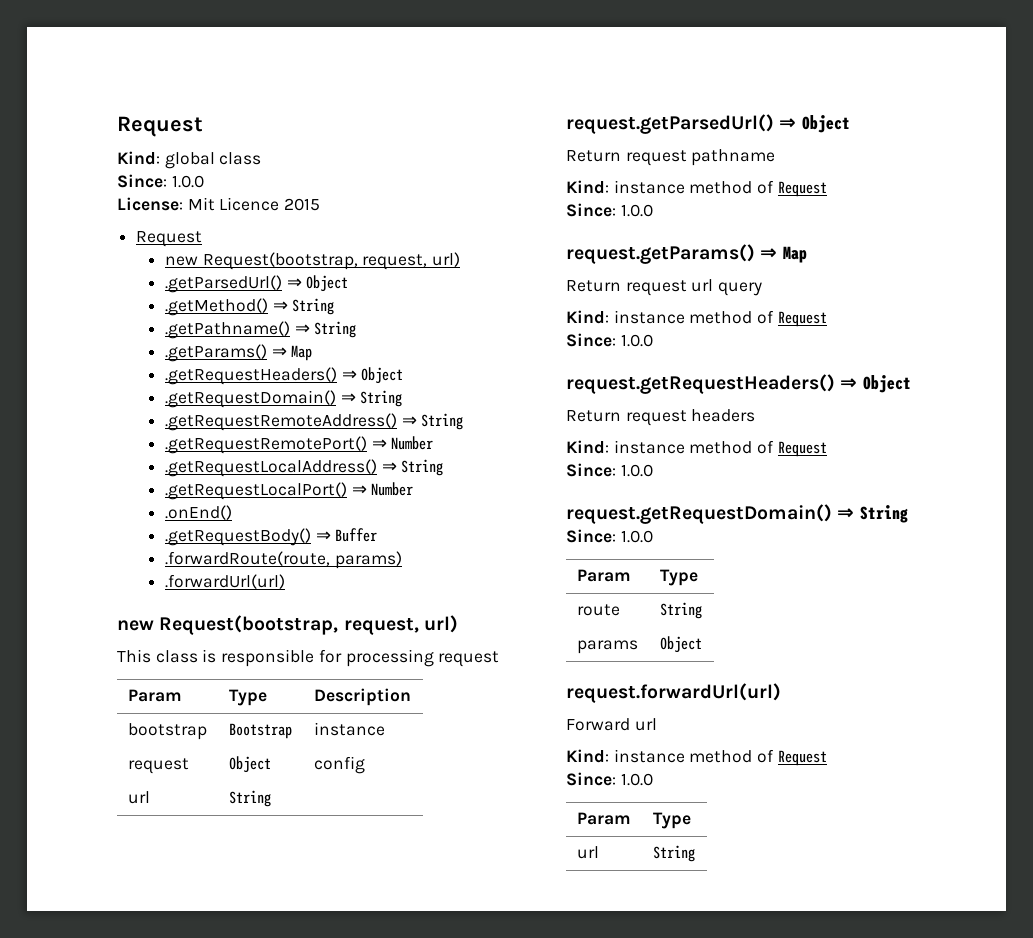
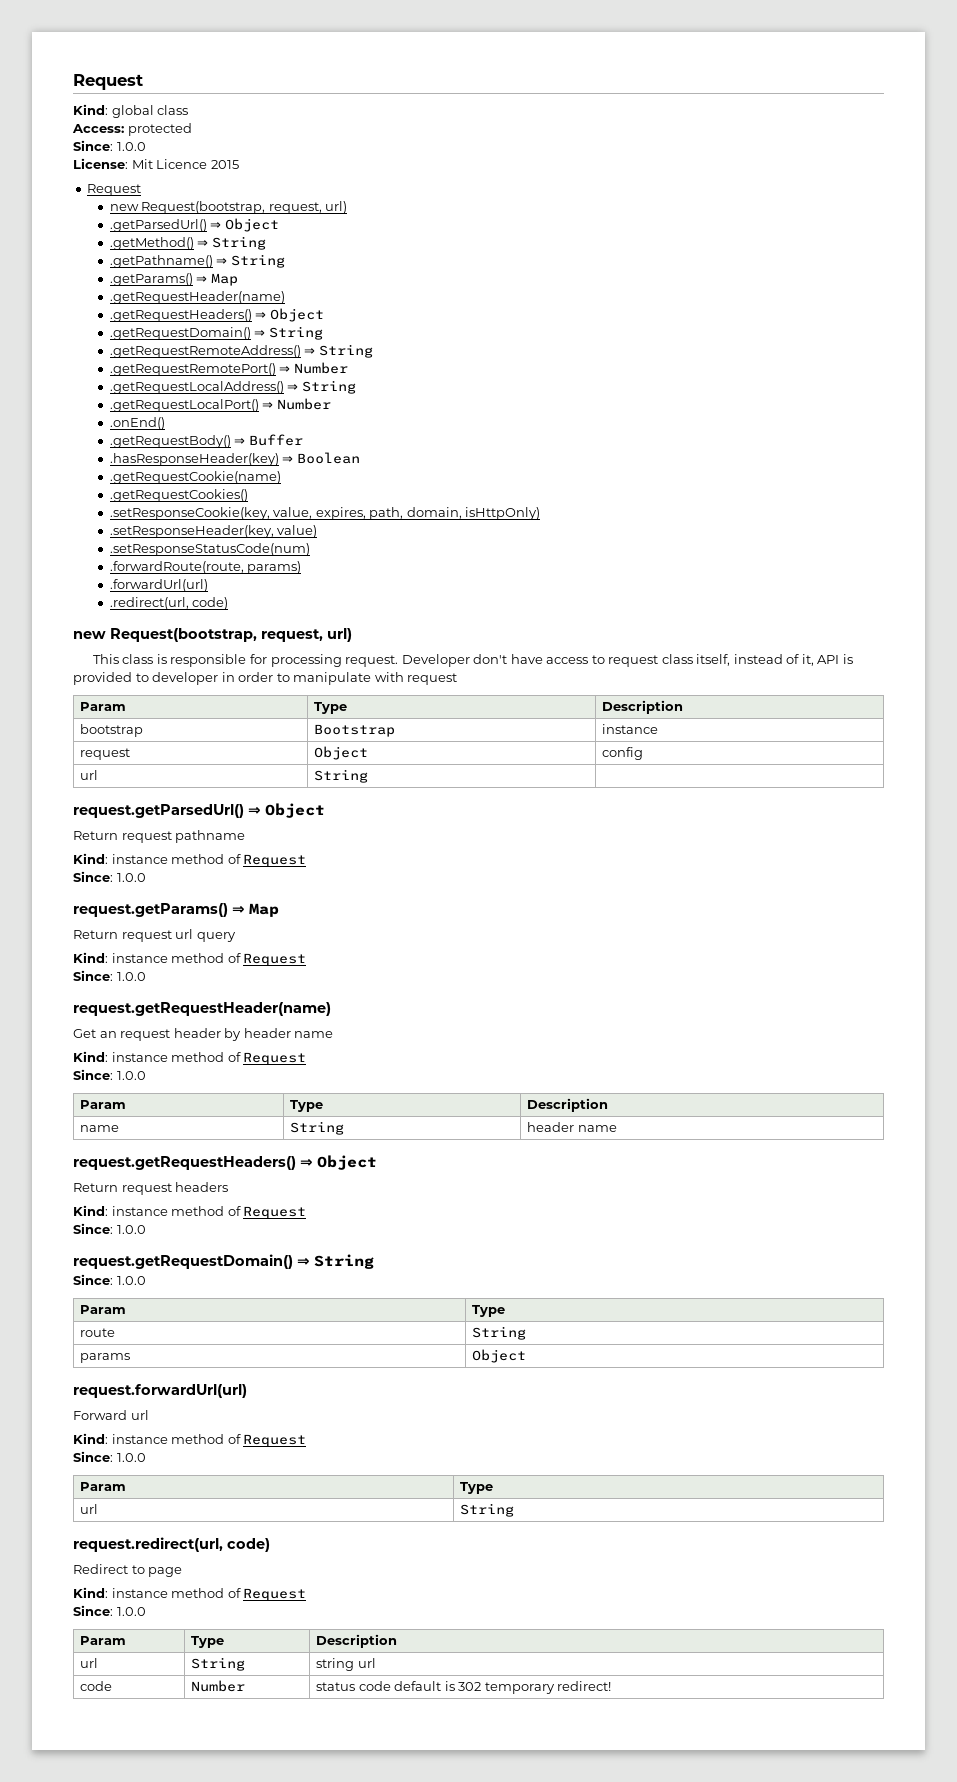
+ Access: protected
+ .getRequestHeader(name)
+ .hasResponseHeader(key) ⇒ Boolean
+ .getRequestCookie(name)
+ .getRequestCookies()
+ .setResponseCookie(key, value, expires, path, domain, isHttpOnly)
+ .setResponseHeader(key, value)
+ .setResponseStatusCode(num)
+ .redirect(url, code)
- This class is responsible for processing request
+ This class is responsible for processing request. Developer don't have access to request class itself, instead of it, API is provided to developer in order to manipulate with request
+ request.getRequestHeader(name)
+ Get an request header by header name
+ Kind: instance method of Request
+ Since: 1.0.0
+ Param | Type | Description
+ name | String | header name
+ request.redirect(url, code)
+ Redirect to page
+ Kind: instance method of Request
+ Since: 1.0.0
+ Param | Type | Description
+ url | String | string url
+ code | Number | status code default is 302 temporary redirect!

